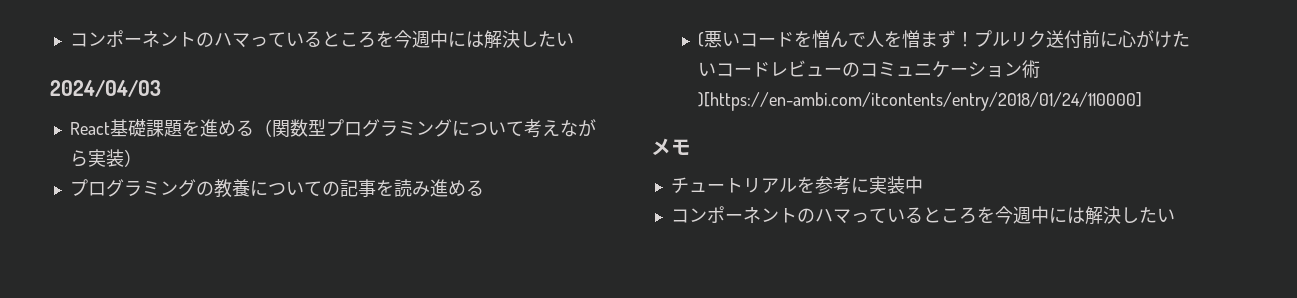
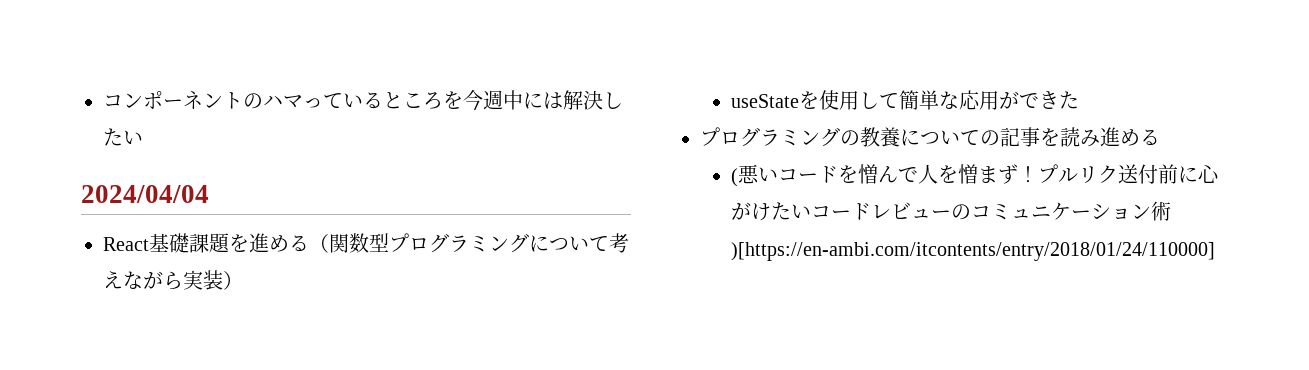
- 2024/04/03
+ 2024/04/04
+ useStateを使用して簡単な応用ができた
- メモ
- チュートリアルを参考に実装中
- コンポーネントのハマっているところを今週中には解決したい

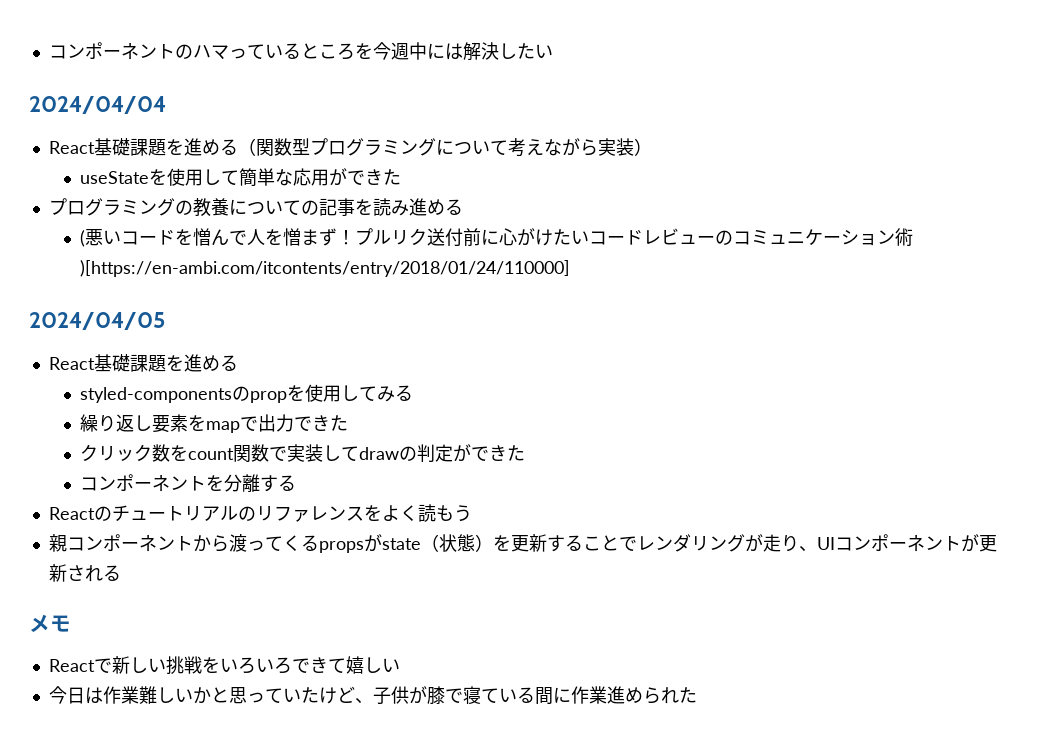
+ 2024/04/05
+ React基礎課題を進める
+ styled-componentsのpropを使用してみる
+ 繰り返し要素をmapで出力できた
+ クリック数をcount関数で実装してdrawの判定ができた
+ コンポーネントを分離する
+ Reactのチュートリアルのリファレンスをよく読もう
+ 親コンポーネントから渡ってくるpropsがstate（状態）を更新することでレンダリングが走り、UIコンポーネントが更新される
+ メモ
+ Reactで新しい挑戦をいろいろできて嬉しい
+ 今日は作業難しいかと思っていたけど、子供が膝で寝ている間に作業進められた

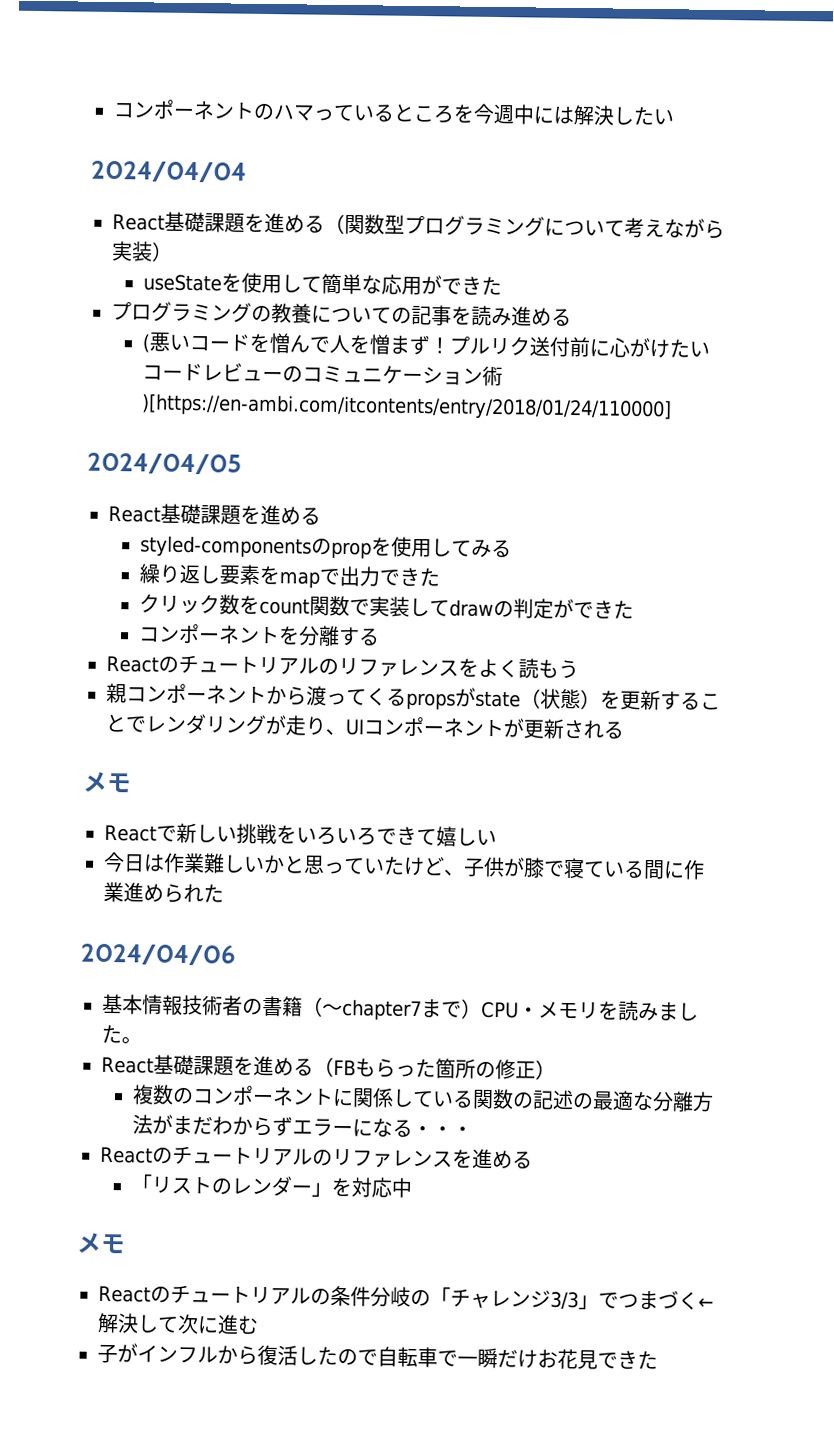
+ 2024/04/06
+ 基本情報技術者の書籍（〜chapter7まで）CPU・メモリを読みました。
+ React基礎課題を進める（FBもらった箇所の修正）
+ 複数のコンポーネントに関係している関数の記述の最適な分離方法がまだわからずエラーになる・・・
+ Reactのチュートリアルのリファレンスを進める
+ 「リストのレンダー」を対応中
+ メモ
+ Reactのチュートリアルの条件分岐の「チャレンジ3/3」でつまづく←解決して次に進む
+ 子がインフルから復活したので自転車で一瞬だけお花見できた

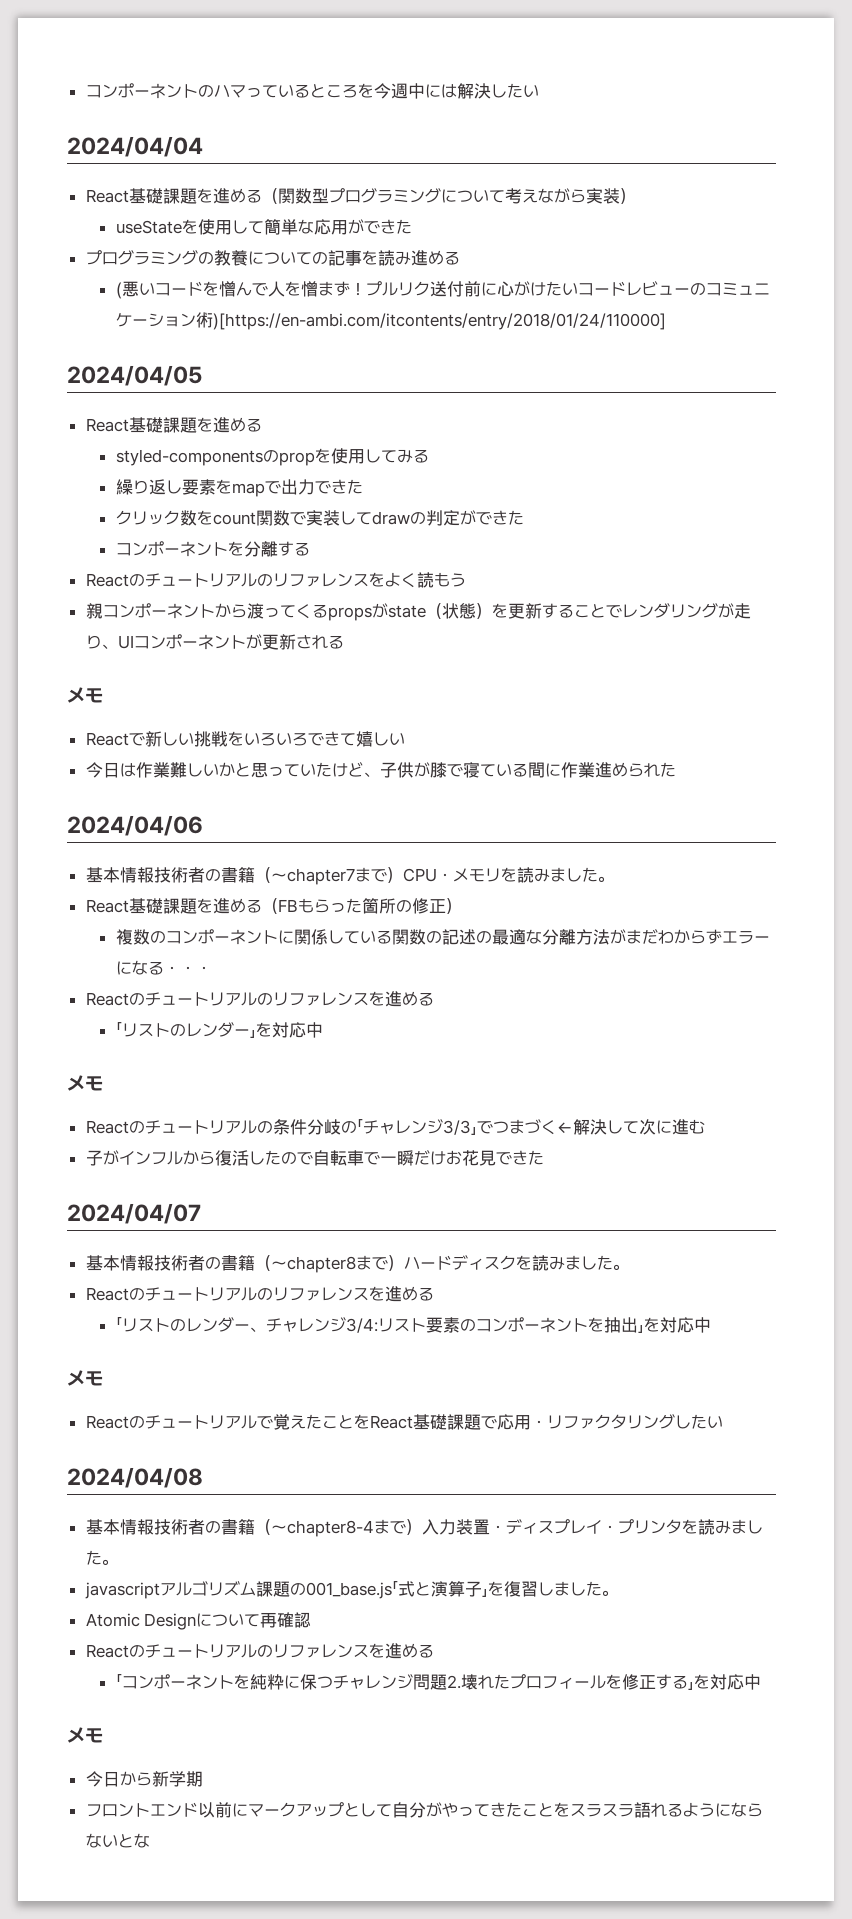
+ 2024/04/07
+ 基本情報技術者の書籍（〜chapter8まで）ハードディスクを読みました。
+ Reactのチュートリアルのリファレンスを進める
+ 「リストのレンダー、チャレンジ3/4:リスト要素のコンポーネントを抽出」を対応中
+ メモ
+ Reactのチュートリアルで覚えたことをReact基礎課題で応用・リファクタリングしたい
+ 2024/04/08
+ 基本情報技術者の書籍（〜chapter8-4まで）入力装置・ディスプレイ・プリンタを読みました。
+ javascriptアルゴリズム課題の001_base.js「式と演算子」を復習しました。
+ Atomic Designについて再確認
+ Reactのチュートリアルのリファレンスを進める
+ 「コンポーネントを純粋に保つチャレンジ問題2.壊れたプロフィールを修正する」を対応中
+ メモ
+ 今日から新学期
+ フロントエンド以前にマークアップとして自分がやってきたことをスラスラ語れるようにならないとな

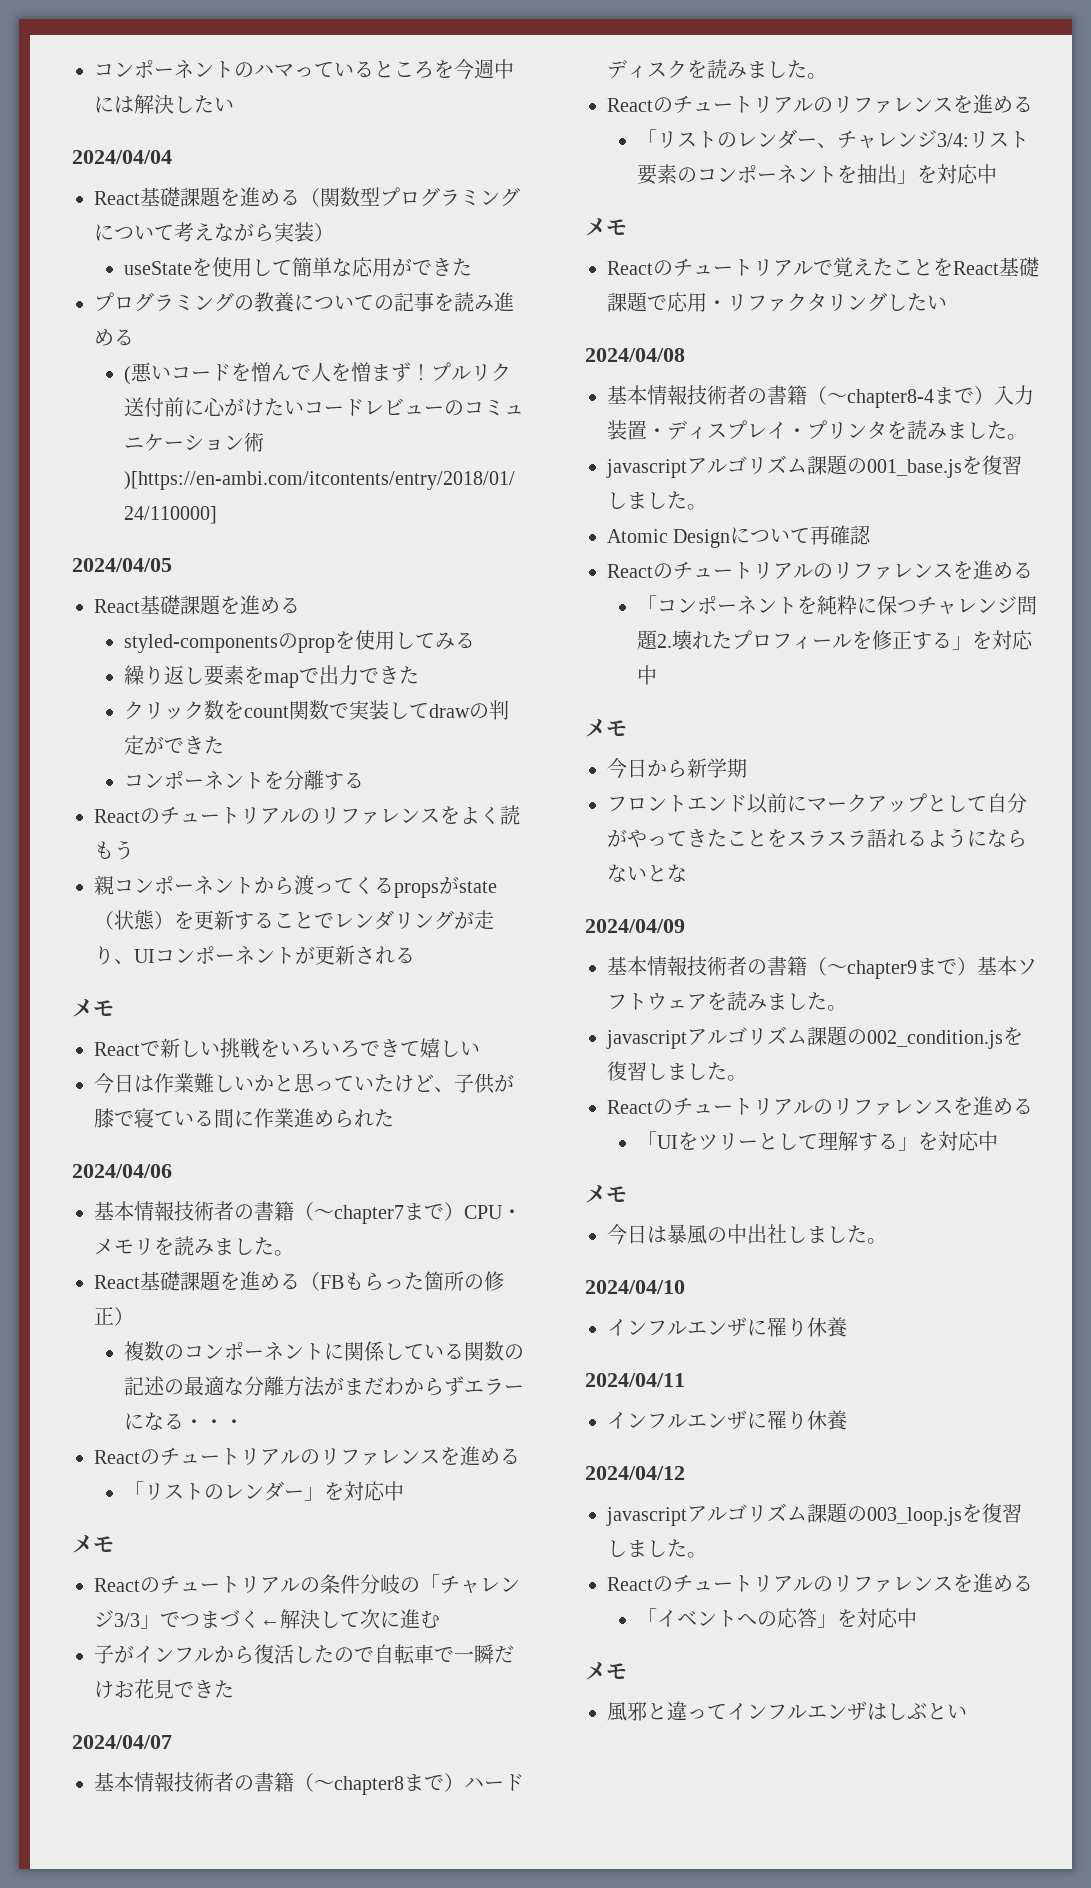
- javascriptアルゴリズム課題の001_base.js「式と演算子」を復習しました。
+ javascriptアルゴリズム課題の001_base.jsを復習しました。
+ 2024/04/09
+ 基本情報技術者の書籍（〜chapter9まで）基本ソフトウェアを読みました。
+ javascriptアルゴリズム課題の002_condition.jsを復習しました。
+ Reactのチュートリアルのリファレンスを進める
+ 「UIをツリーとして理解する」を対応中
+ メモ
+ 今日は暴風の中出社しました。
+ 2024/04/10
+ インフルエンザに罹り休養
+ 2024/04/11
+ インフルエンザに罹り休養
+ 2024/04/12
+ javascriptアルゴリズム課題の003_loop.jsを復習しました。
+ Reactのチュートリアルのリファレンスを進める
+ 「イベントへの応答」を対応中
+ メモ
+ 風邪と違ってインフルエンザはしぶとい

